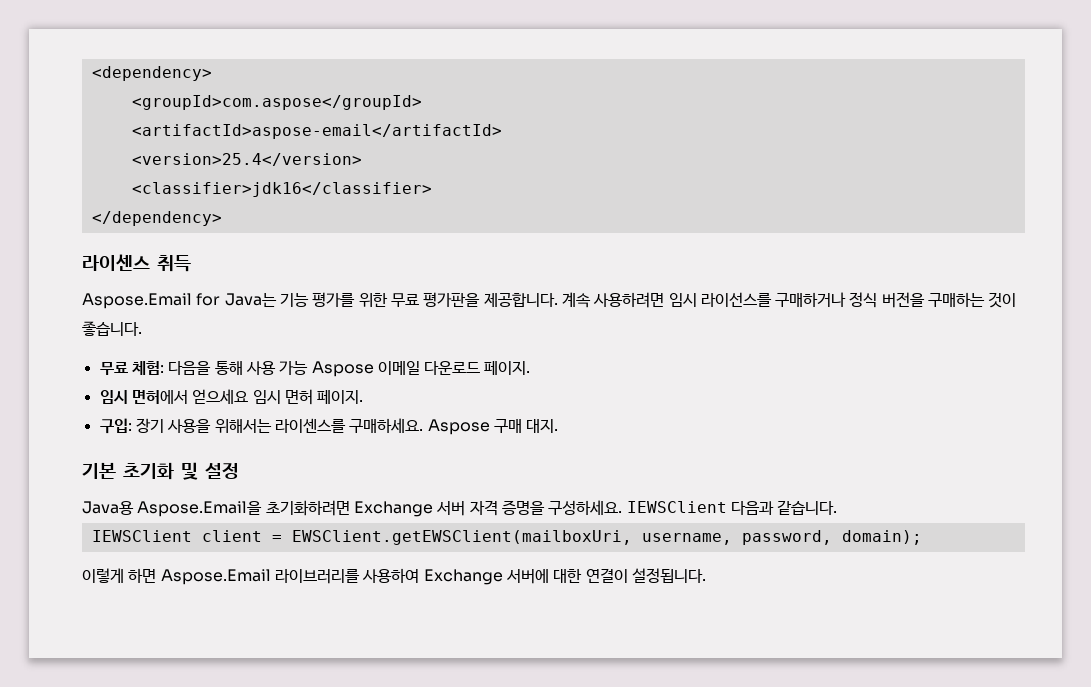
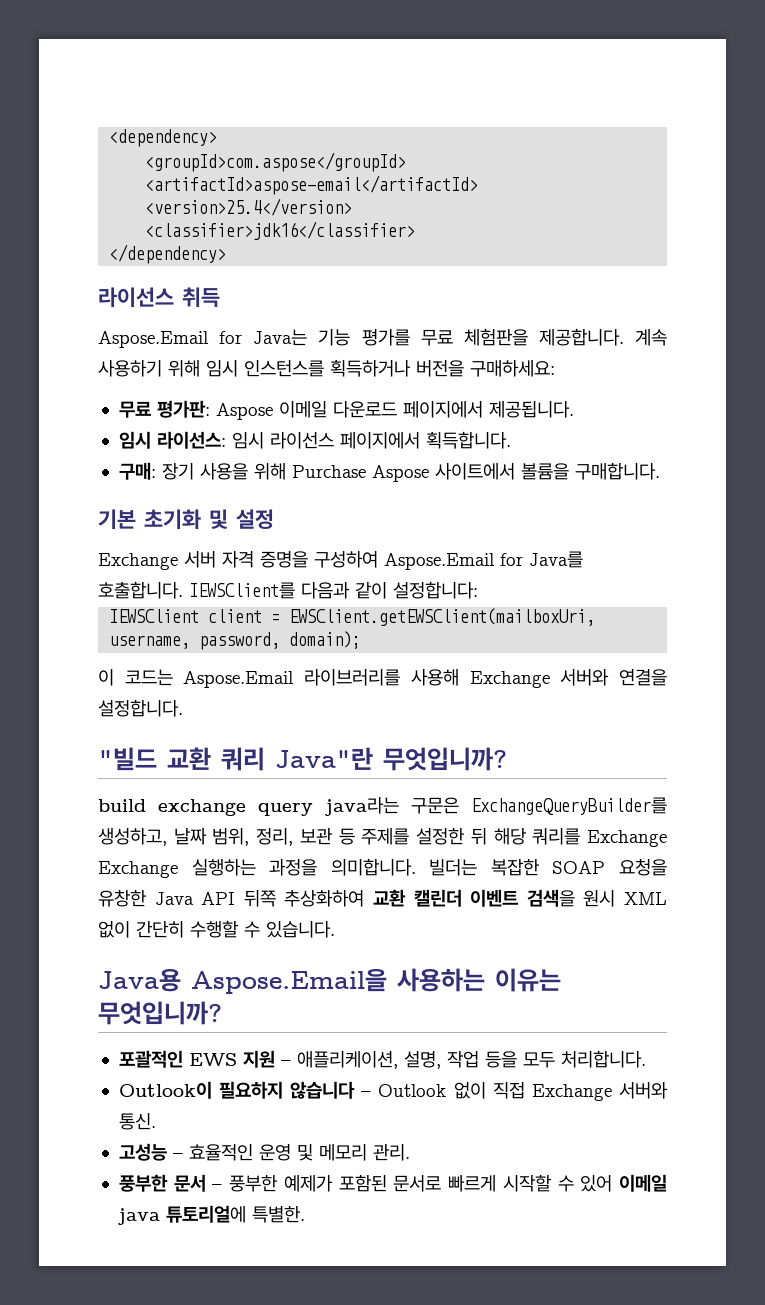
- 라이센스 취득
+ 라이선스 취득
- Aspose.Email for Java는 기능 평가를 위한 무료 평가판을 제공합니다. 계속 사용하려면 임시 라이선스를 구매하거나 정식 버전을 구매하는 것이 좋습니다.
- 무료 체험: 다음을 통해 사용 가능 Aspose 이메일 다운로드 페이지.
- 임시 면허에서 얻으세요 임시 면허 페이지.
- 구입: 장기 사용을 위해서는 라이센스를 구매하세요. Aspose 구매 대지.
+ Aspose.Email for Java는 기능 평가를 무료 체험판을 제공합니다. 계속 사용하기 위해 임시 인스턴스를 획득하거나 버전을 구매하세요:
+ 무료 평가판: Aspose 이메일 다운로드 페이지에서 제공됩니다.
+ 임시 라이선스: 임시 라이선스 페이지에서 획득합니다.
+ 구매: 장기 사용을 위해 Purchase Aspose 사이트에서 볼륨을 구매합니다.
- Java용 Aspose.Email을 초기화하려면 Exchange 서버 자격 증명을 구성하세요. IEWSClient 다음과 같습니다.
+ Exchange 서버 자격 증명을 구성하여 Aspose.Email for Java를 호출합니다. IEWSClient를 다음과 같이 설정합니다:
- 이렇게 하면 Aspose.Email 라이브러리를 사용하여 Exchange 서버에 대한 연결이 설정됩니다.
+ 이 코드는 Aspose.Email 라이브러리를 사용해 Exchange 서버와 연결을 설정합니다.
+ "빌드 교환 쿼리 Java"란 무엇입니까?
+ build exchange query java라는 구문은 ExchangeQueryBuilder를 생성하고, 날짜 범위, 정리, 보관 등 주제를 설정한 뒤 해당 쿼리를 Exchange Exchange 실행하는 과정을 의미합니다. 빌더는 복잡한 SOAP 요청을 유창한 Java API 뒤쪽 추상화하여 교환 캘린더 이벤트 검색을 원시 XML 없이 간단히 수행할 수 있습니다.
+ Java용 Aspose.Email을 사용하는 이유는 무엇입니까?
+ 포괄적인 EWS 지원 – 애플리케이션, 설명, 작업 등을 모두 처리합니다.
+ Outlook이 필요하지 않습니다 – Outlook 없이 직접 Exchange 서버와 통신.
+ 고성능 – 효율적인 운영 및 메모리 관리.
+ 풍부한 문서 – 풍부한 예제가 포함된 문서로 빠르게 시작할 수 있어 이메일 java 튜토리얼에 특별한.

